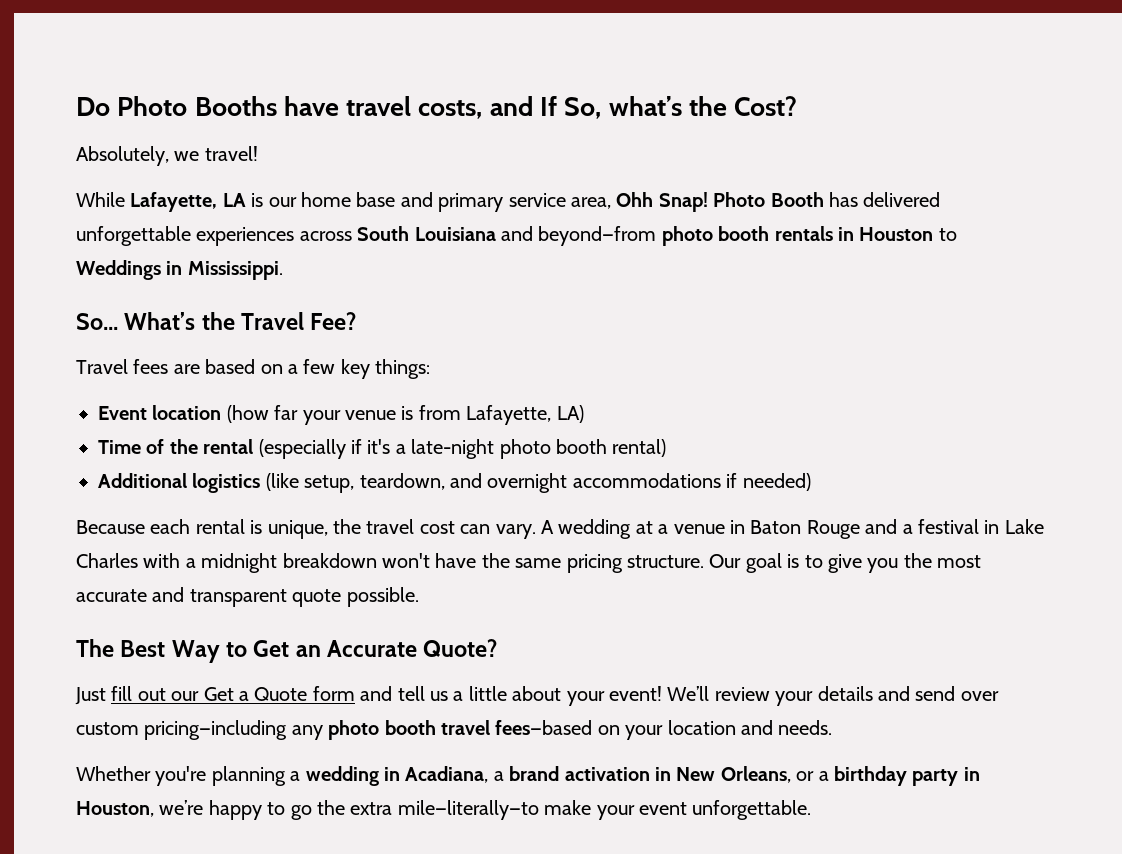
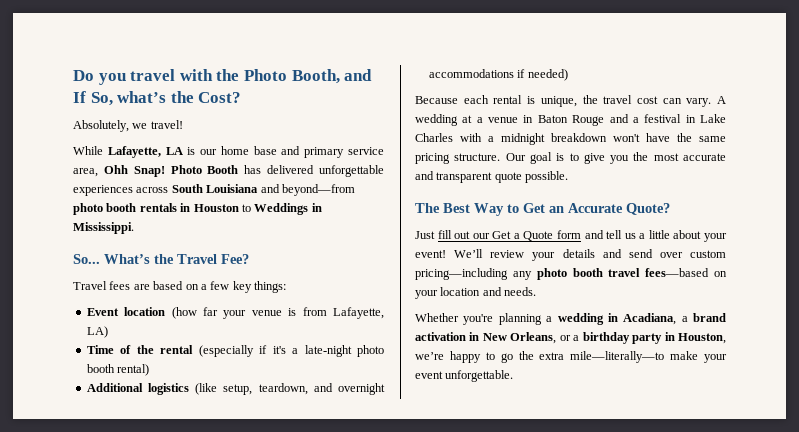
- Do Photo Booths have travel costs, and If So, what’s the Cost?
+ Do you travel with the Photo Booth, and If So, what’s the Cost?

